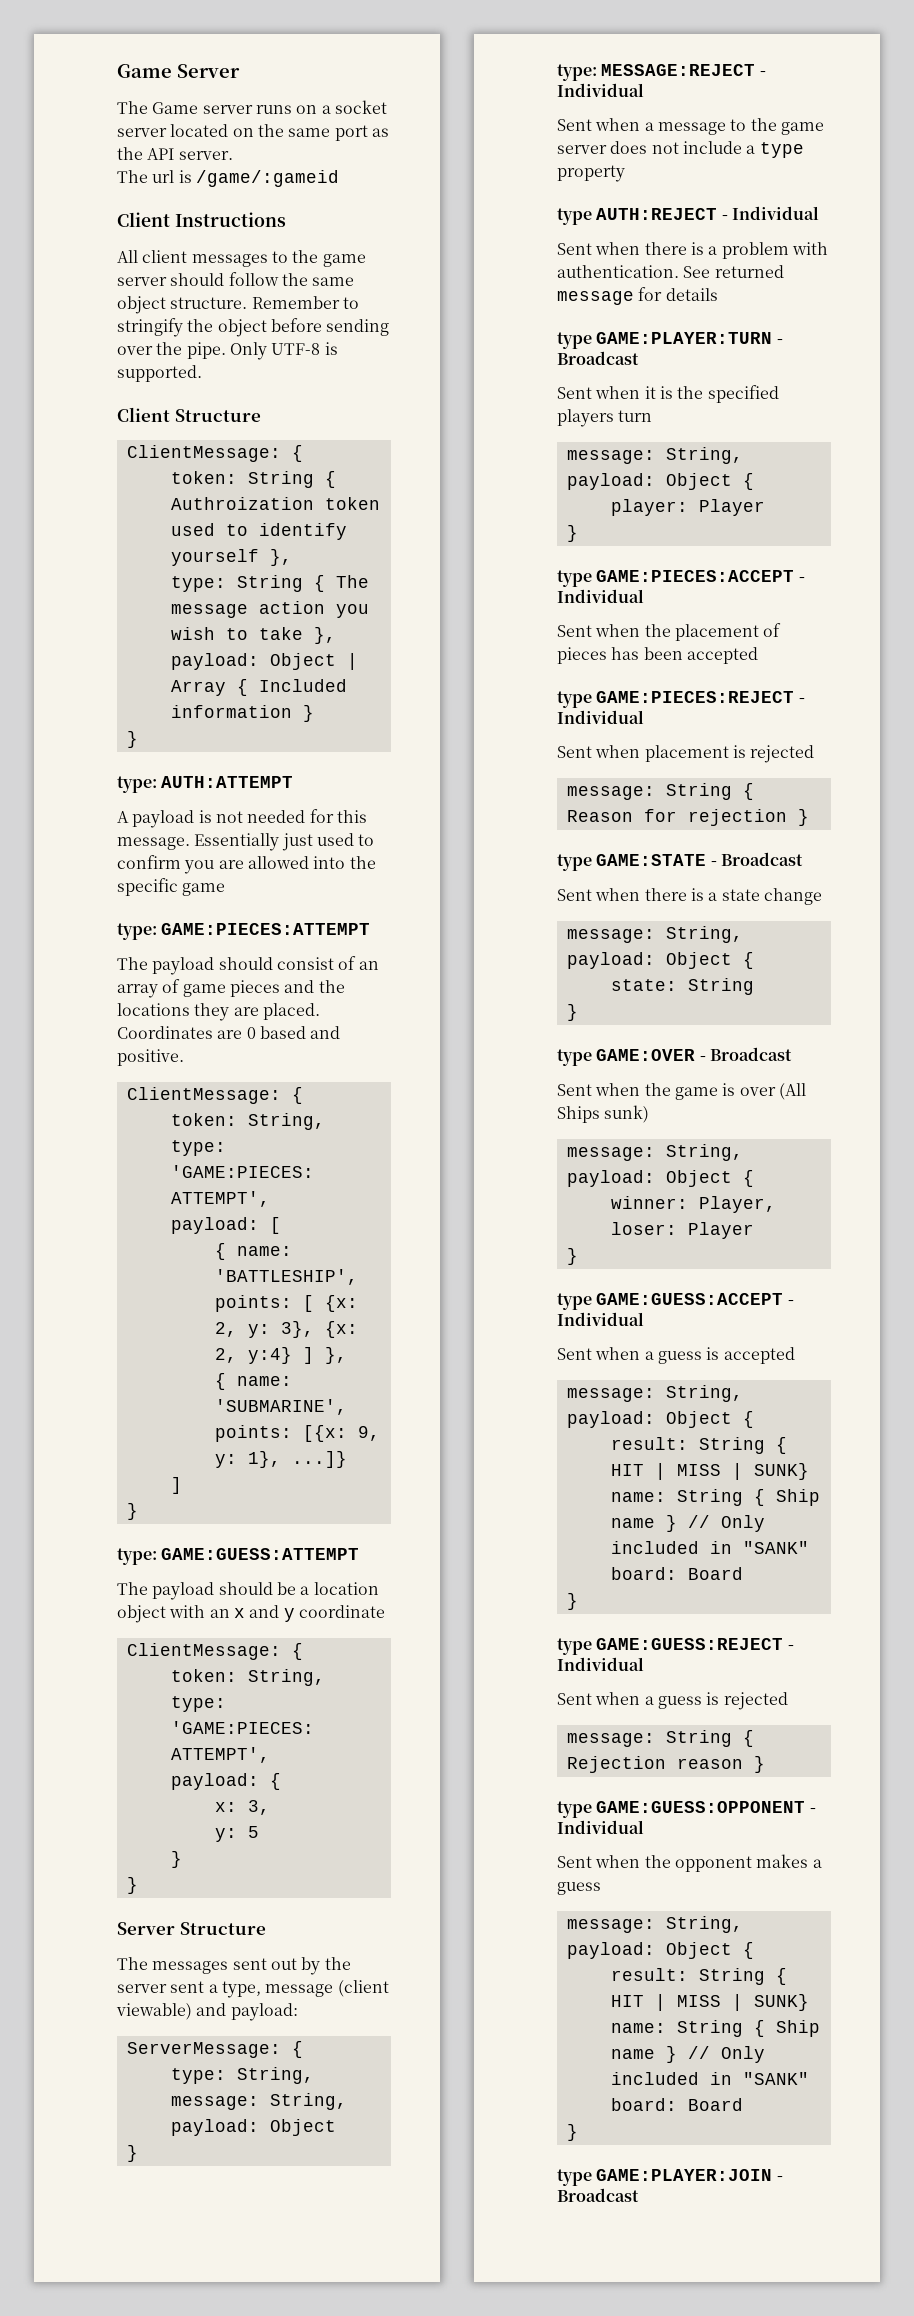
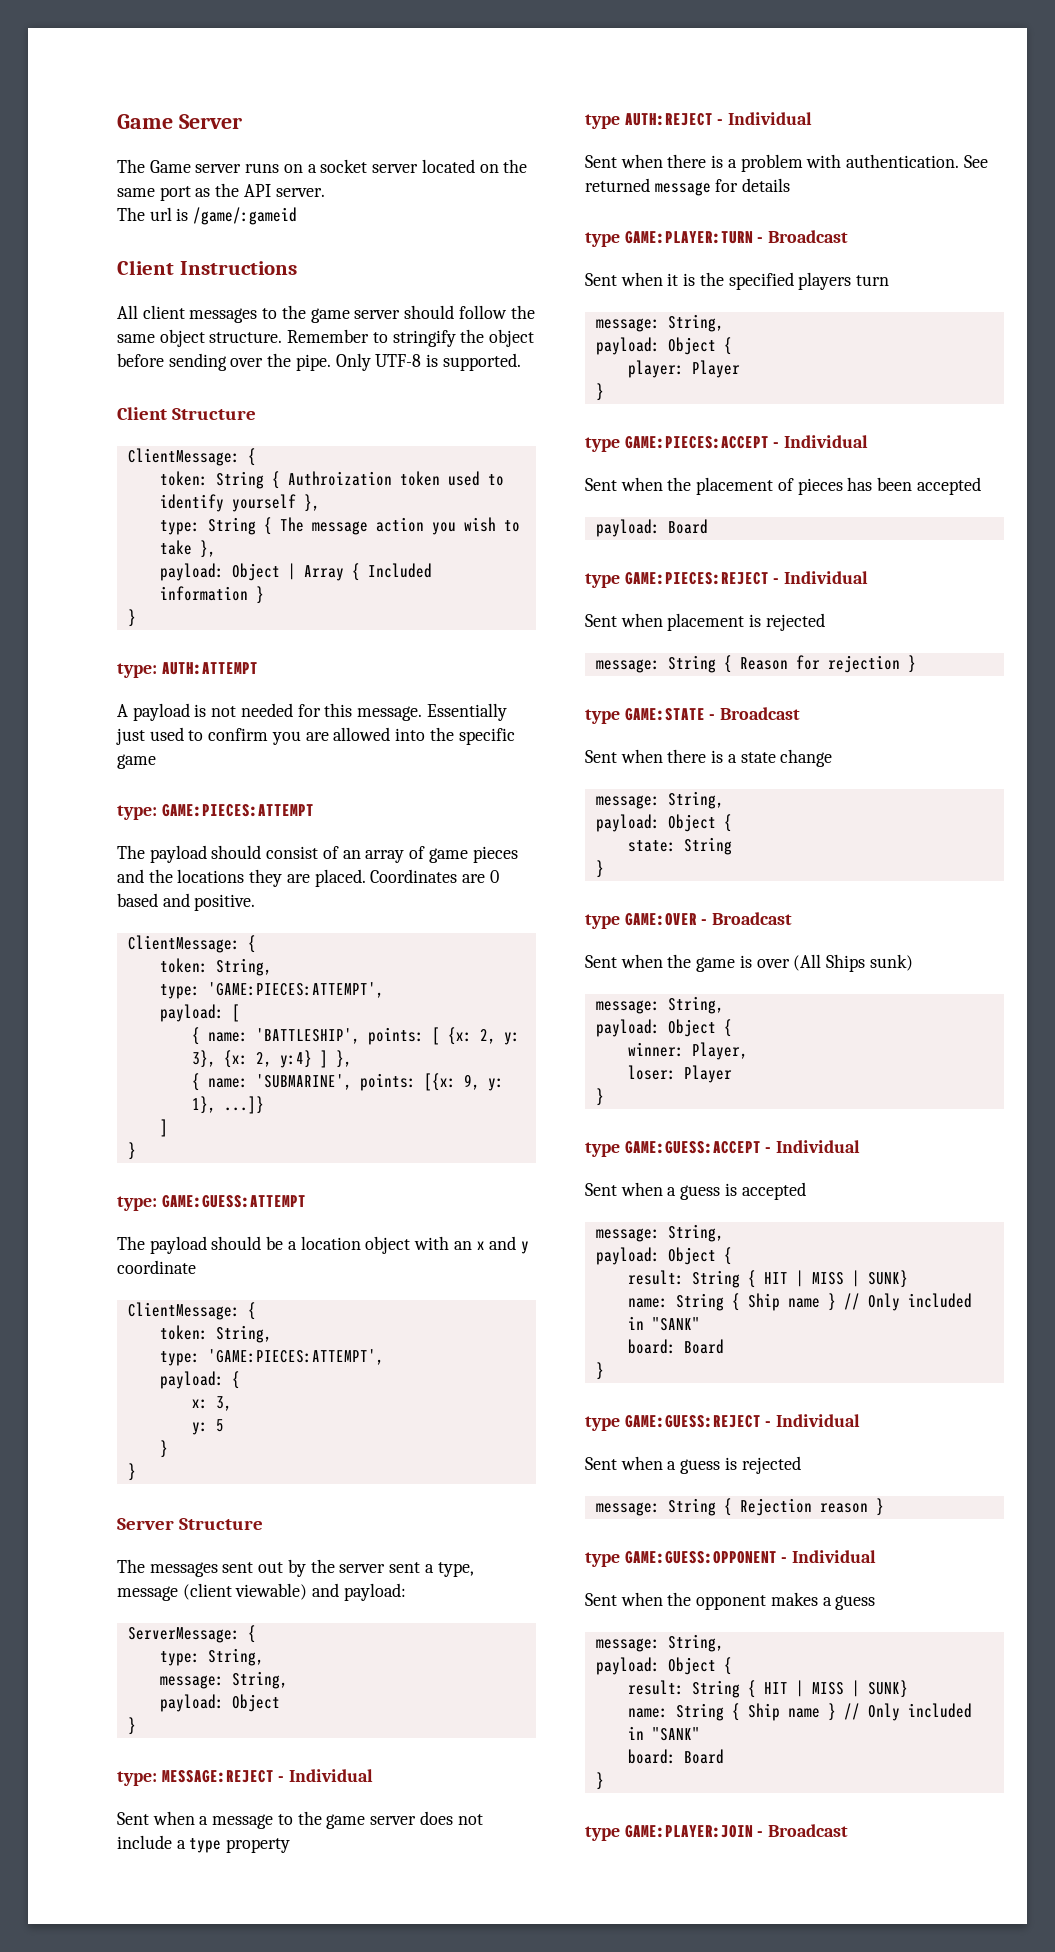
+ payload: Board

